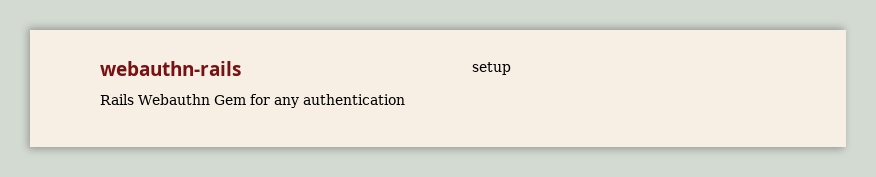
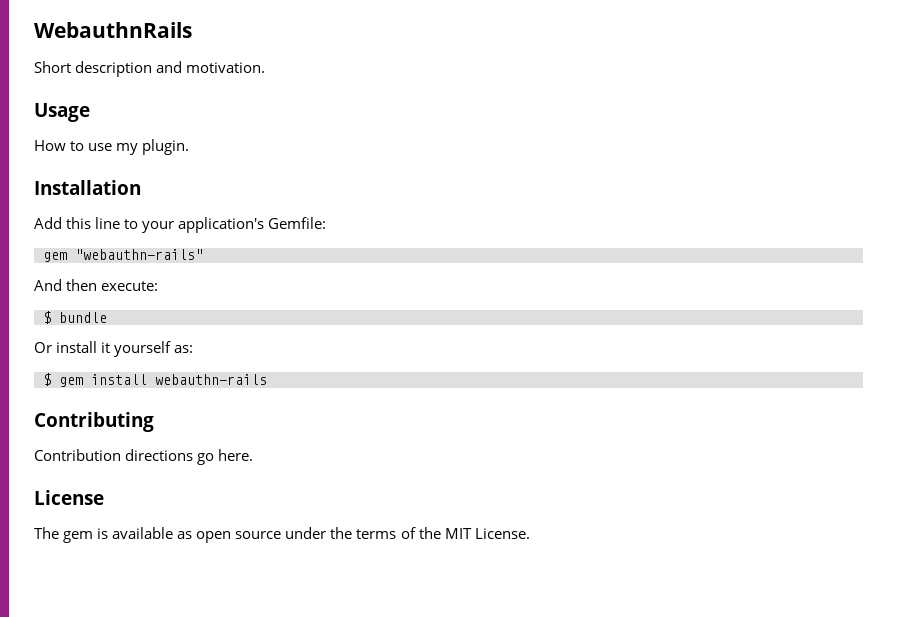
- webauthn-rails
- Rails Webauthn Gem for any authentication setup
+ WebauthnRails
+ Short description and motivation.
+ Usage
+ How to use my plugin.
+ Installation
+ Add this line to your application's Gemfile:
+ gem "webauthn-rails"
+ And then execute:
+ $ bundle
+ Or install it yourself as:
+ $ gem install webauthn-rails
+ Contributing
+ Contribution directions go here.
+ License
+ The gem is available as open source under the terms of the MIT License.

